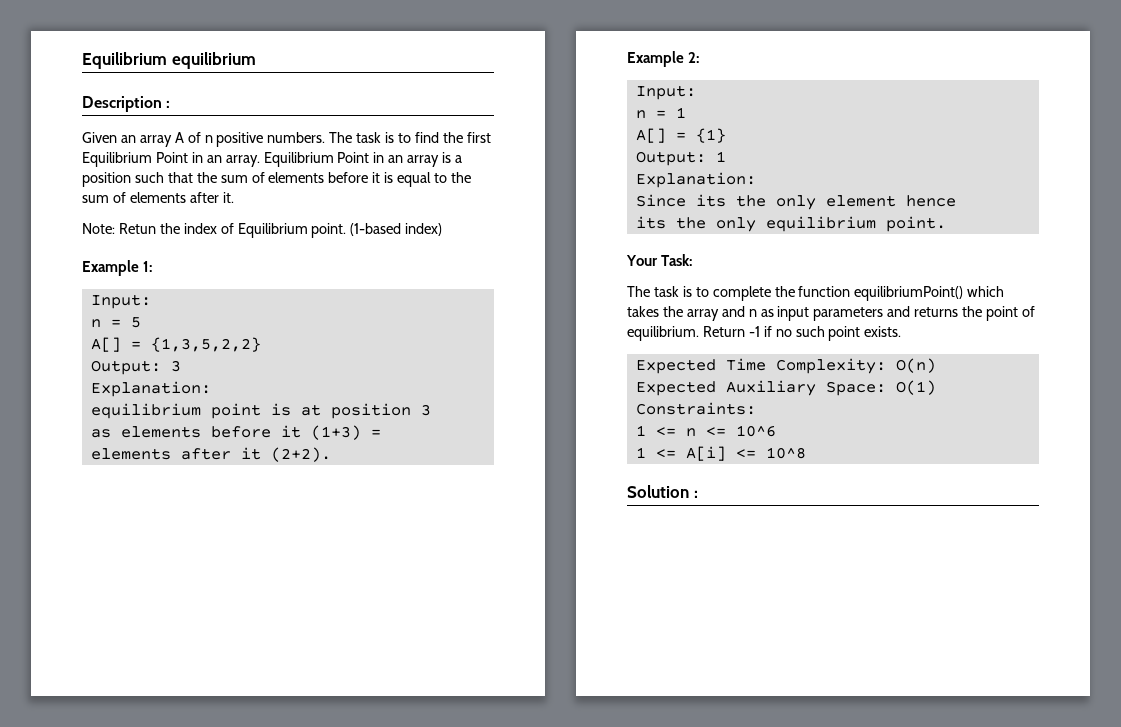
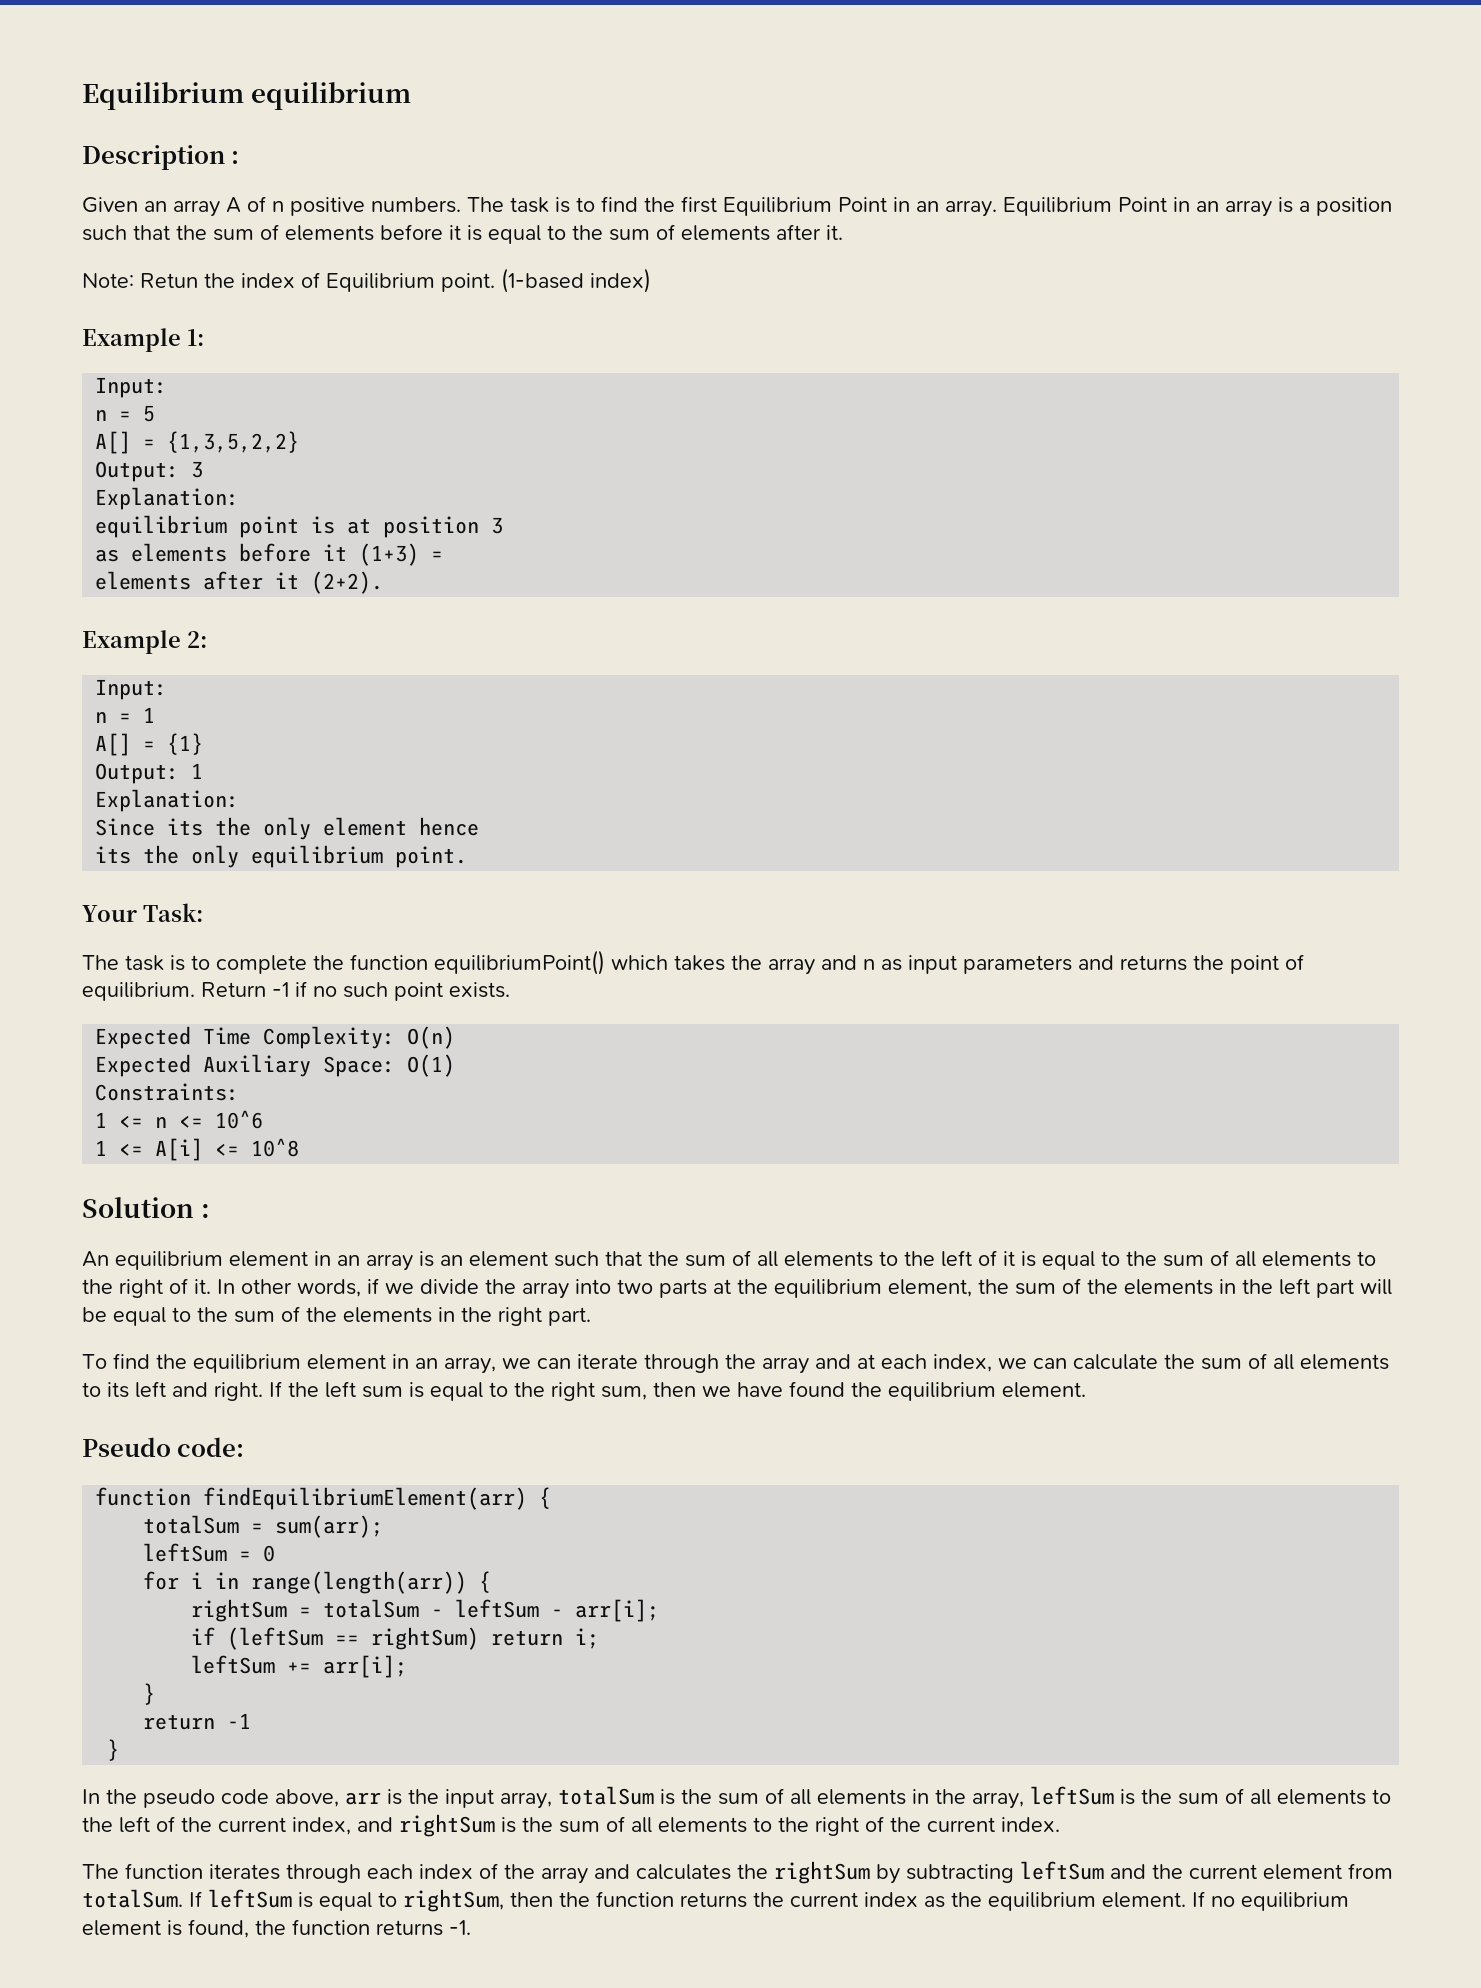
+ An equilibrium element in an array is an element such that the sum of all elements to the left of it is equal to the sum of all elements to the right of it. In other words, if we divide the array into two parts at the equilibrium element, the sum of the elements in the left part will be equal to the sum of the elements in the right part.
+ To find the equilibrium element in an array, we can iterate through the array and at each index, we can calculate the sum of all elements to its left and right. If the left sum is equal to the right sum, then we have found the equilibrium element.
+ Pseudo code:
+ function findEquilibriumElement(arr) {
+ totalSum = sum(arr);
+ leftSum = 0
+ for i in range(length(arr)) {
+ rightSum = totalSum - leftSum - arr[i];
+ if (leftSum == rightSum) return i;
+ leftSum += arr[i];
+ }
+ return -1
+ }
+ In the pseudo code above, arr is the input array, totalSum is the sum of all elements in the array, leftSum is the sum of all elements to the left of the current index, and rightSum is the sum of all elements to the right of the current index.
+ The function iterates through each index of the array and calculates the rightSum by subtracting leftSum and the current element from totalSum. If leftSum is equal to rightSum, then the function returns the current index as the equilibrium element. If no equilibrium element is found, the function returns -1.

